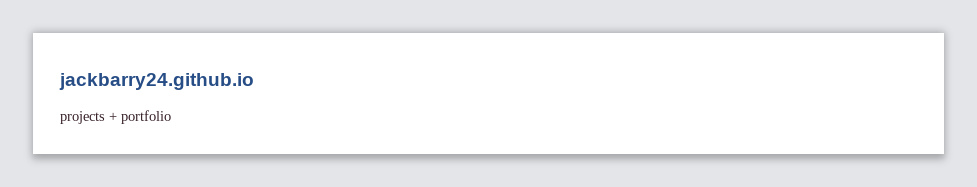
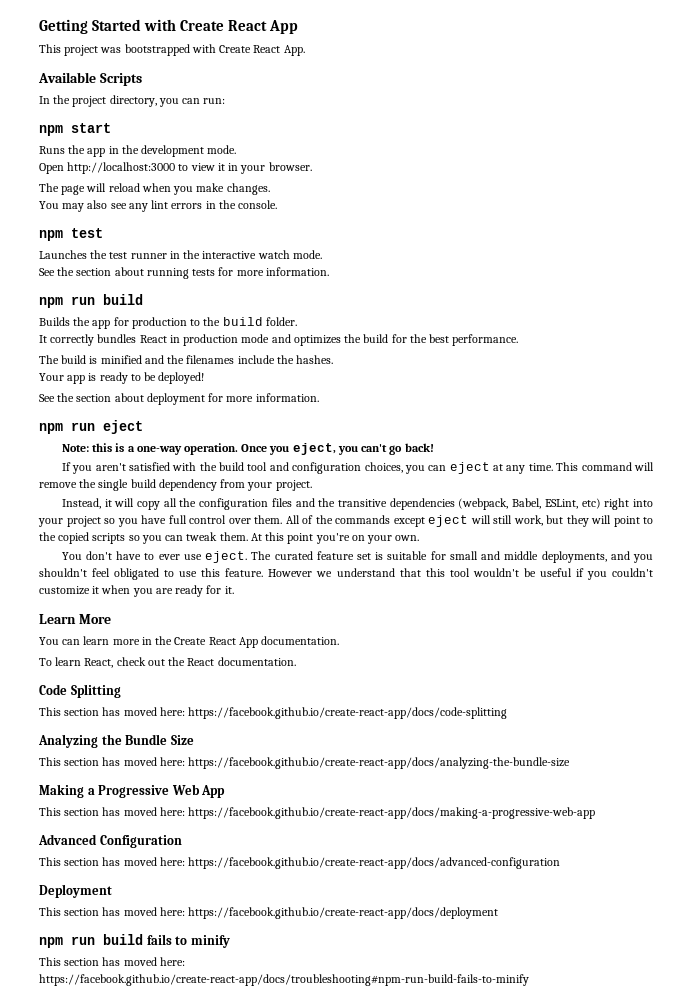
- jackbarry24.github.io
- projects + portfolio
+ Getting Started with Create React App
+ This project was bootstrapped with Create React App.
+ Available Scripts
+ In the project directory, you can run:
+ npm start
+ Runs the app in the development mode.
+ Open http://localhost:3000 to view it in your browser.
+ The page will reload when you make changes.
+ You may also see any lint errors in the console.
+ npm test
+ Launches the test runner in the interactive watch mode.
+ See the section about running tests for more information.
+ npm run build
+ Builds the app for production to the build folder.
+ It correctly bundles React in production mode and optimizes the build for the best performance.
+ The build is minified and the filenames include the hashes.
+ Your app is ready to be deployed!
+ See the section about deployment for more information.
+ npm run eject
+ Note: this is a one-way operation. Once you eject, you can't go back!
+ If you aren't satisfied with the build tool and configuration choices, you can eject at any time. This command will remove the single build dependency from your project.
+ Instead, it will copy all the configuration files and the transitive dependencies (webpack, Babel, ESLint, etc) right into your project so you have full control over them. All of the commands except eject will still work, but they will point to the copied scripts so you can tweak them. At this point you're on your own.
+ You don't have to ever use eject. The curated feature set is suitable for small and middle deployments, and you shouldn't feel obligated to use this feature. However we understand that this tool wouldn't be useful if you couldn't customize it when you are ready for it.
+ Learn More
+ You can learn more in the Create React App documentation.
+ To learn React, check out the React documentation.
+ Code Splitting
+ This section has moved here: https://facebook.github.io/create-react-app/docs/code-splitting
+ Analyzing the Bundle Size
+ This section has moved here: https://facebook.github.io/create-react-app/docs/analyzing-the-bundle-size
+ Making a Progressive Web App
+ This section has moved here: https://facebook.github.io/create-react-app/docs/making-a-progressive-web-app
+ Advanced Configuration
+ This section has moved here: https://facebook.github.io/create-react-app/docs/advanced-configuration
+ Deployment
+ This section has moved here: https://facebook.github.io/create-react-app/docs/deployment
+ npm run build fails to minify
+ This section has moved here: https://facebook.github.io/create-react-app/docs/troubleshooting#npm-run-build-fails-to-minify

